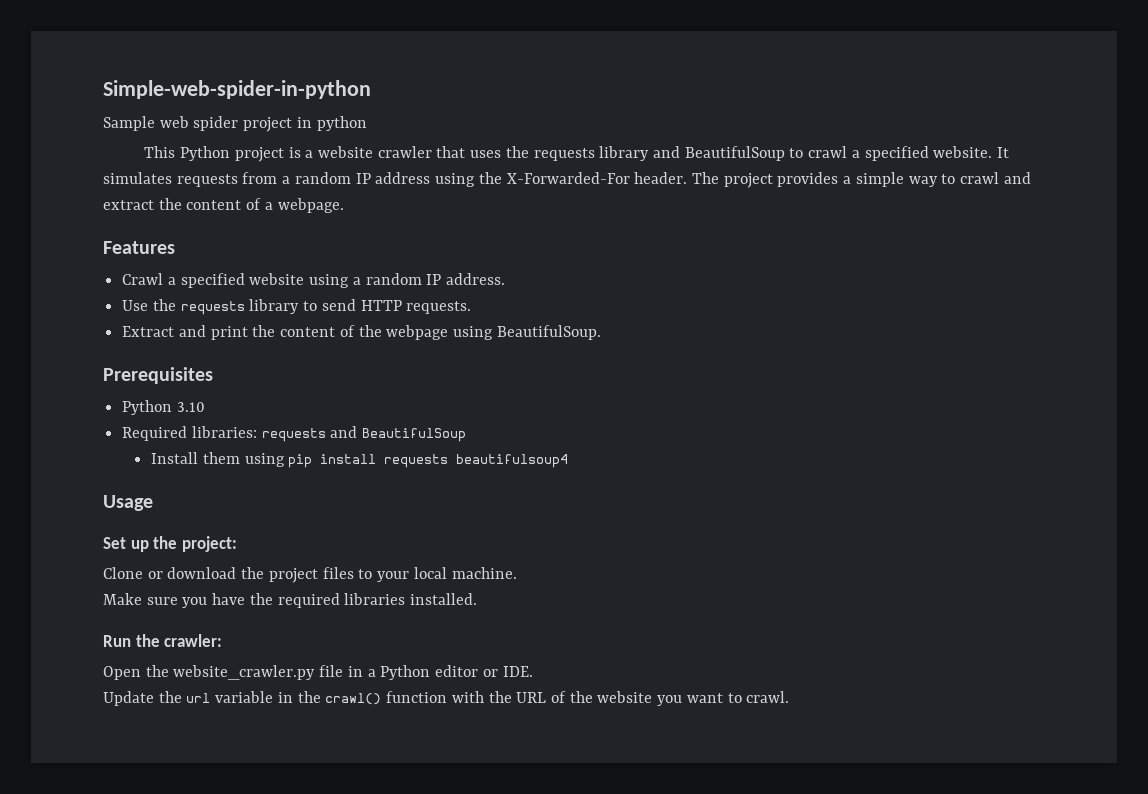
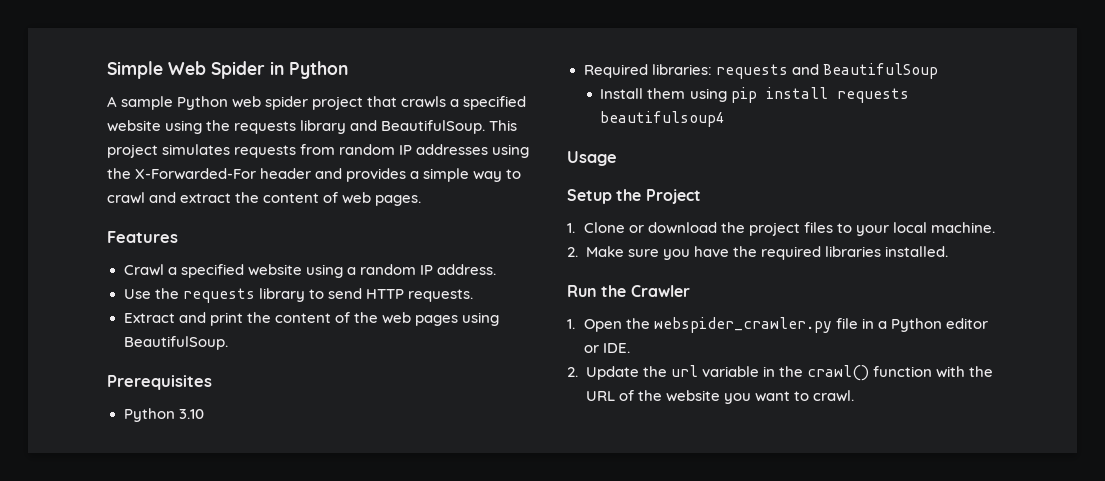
- Simple-web-spider-in-python
- Sample web spider project in python
- This Python project is a website crawler that uses the requests library and BeautifulSoup to crawl a specified website. It simulates requests from a random IP address using the X-Forwarded-For header. The project provides a simple way to crawl and extract the content of a webpage.
+ Simple Web Spider in Python
+ A sample Python web spider project that crawls a specified website using the requests library and BeautifulSoup. This project simulates requests from random IP addresses using the X-Forwarded-For header and provides a simple way to crawl and extract the content of web pages.
- Extract and print the content of the webpage using BeautifulSoup.
+ Extract and print the content of the web pages using BeautifulSoup.
- Set up the project:
- Clone or download the project files to your local machine.
+ Setup the Project
+ 1. Clone or download the project files to your local machine.
- Make sure you have the required libraries installed.
+ 2. Make sure you have the required libraries installed.
- Run the crawler:
- Open the website_crawler.py file in a Python editor or IDE.
+ Run the Crawler
+ 1. Open the webspider_crawler.py file in a Python editor or IDE.
- Update the url variable in the crawl() function with the URL of the website you want to crawl.
+ 2. Update the url variable in the crawl() function with the URL of the website you want to crawl.

